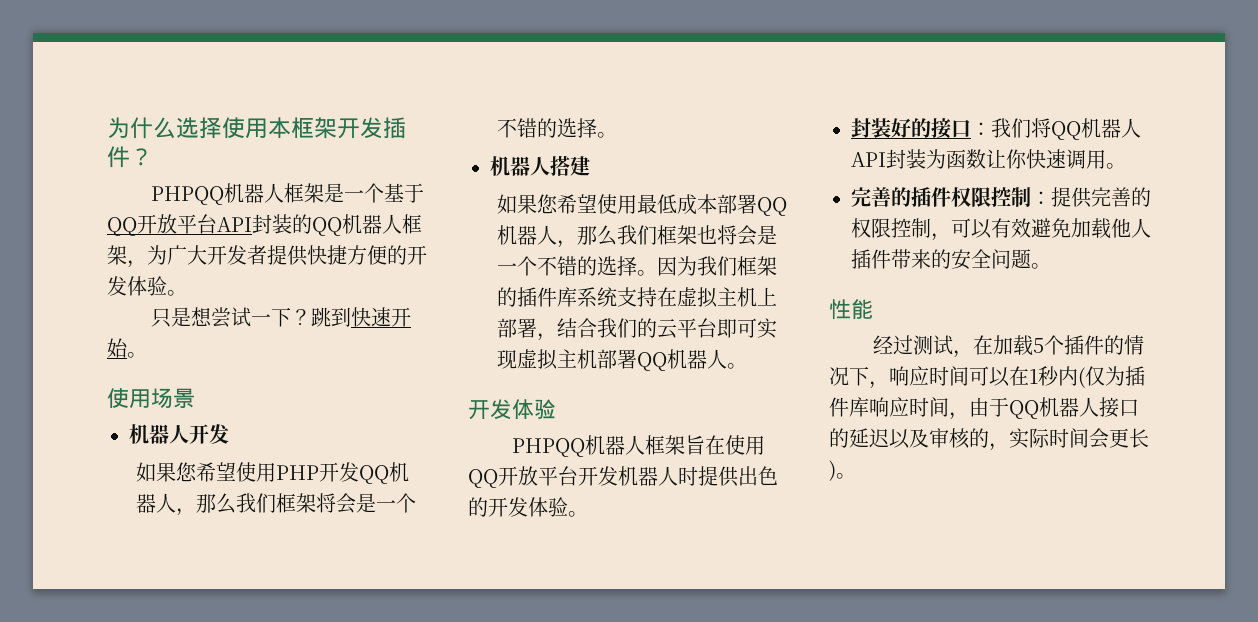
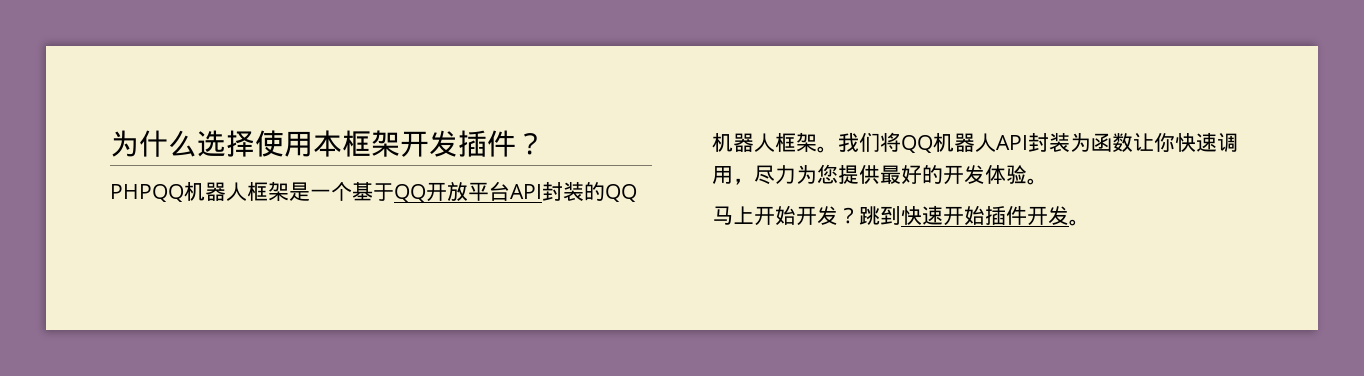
- PHPQQ机器人框架是一个基于QQ开放平台API封装的QQ机器人框架，为广大开发者提供快捷方便的开发体验。
- 只是想尝试一下？跳到快速开始。
- 使用场景
- 机器人开发
- 如果您希望使用PHP开发QQ机器人，那么我们框架将会是一个不错的选择。
- 机器人搭建
- 如果您希望使用最低成本部署QQ机器人，那么我们框架也将会是一个不错的选择。因为我们框架的插件库系统支持在虚拟主机上部署，结合我们的云平台即可实现虚拟主机部署QQ机器人。
- 开发体验
- PHPQQ机器人框架旨在使用QQ开放平台开发机器人时提供出色的开发体验。
- 封装好的接口：我们将QQ机器人API封装为函数让你快速调用。
- 完善的插件权限控制：提供完善的权限控制，可以有效避免加载他人插件带来的安全问题。
- 性能
- 经过测试，在加载5个插件的情况下，响应时间可以在1秒内(仅为插件库响应时间，由于QQ机器人接口的延迟以及审核的，实际时间会更长)。
+ PHPQQ机器人框架是一个基于QQ开放平台API封装的QQ机器人框架。我们将QQ机器人API封装为函数让你快速调用，尽力为您提供最好的开发体验。
+ 马上开始开发？跳到快速开始插件开发。

